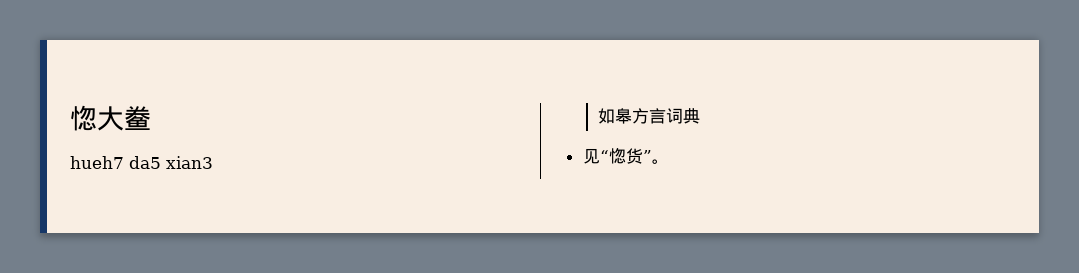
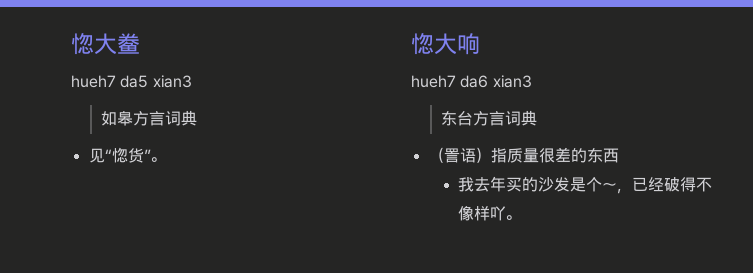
+ 惚大响
+ hueh7 da6 xian3
+ 东台方言词典
+ （詈语）指质量很差的东西
+ 我去年买的沙发是个～，已经破得不像样吖。

